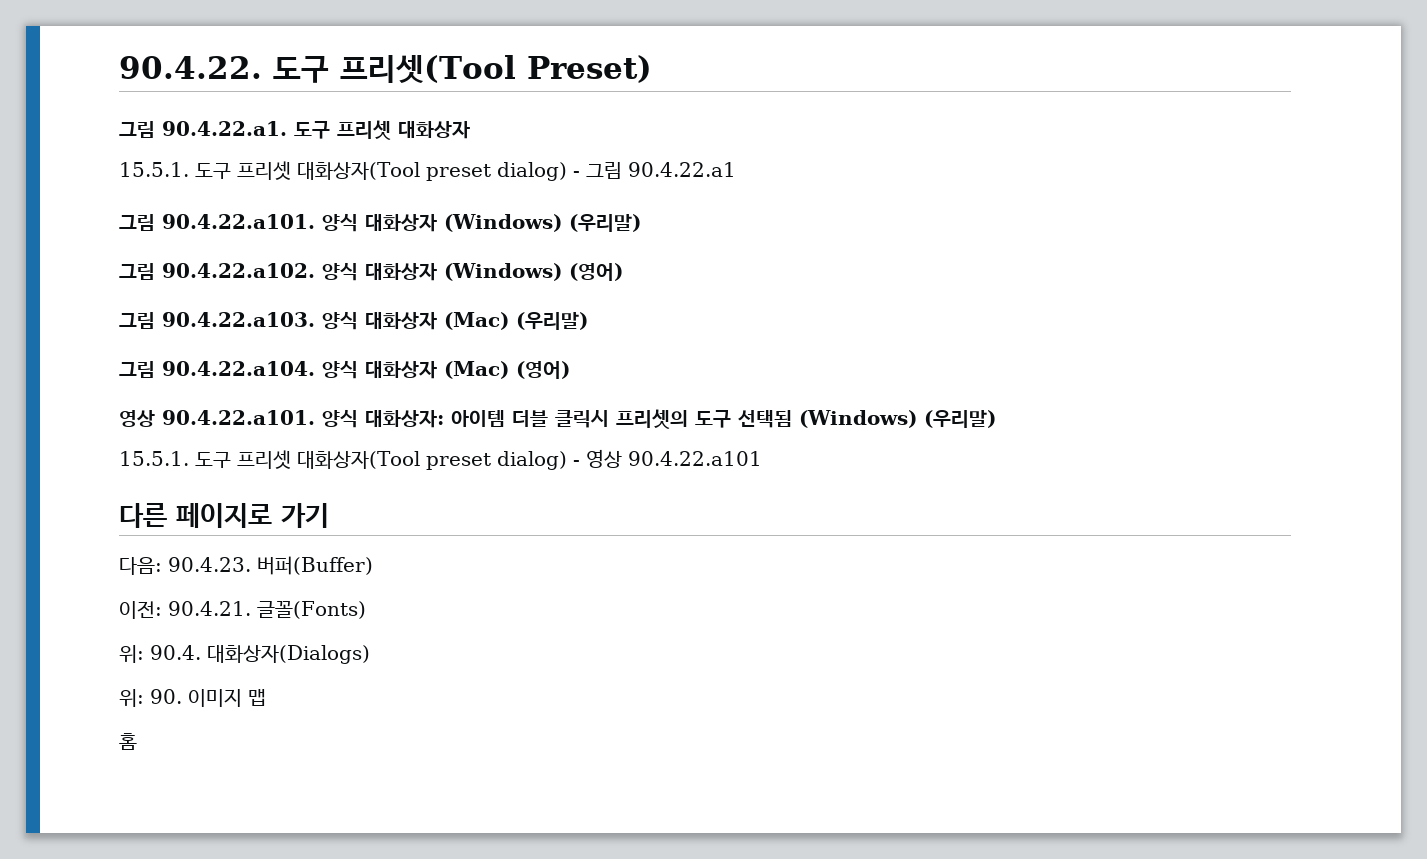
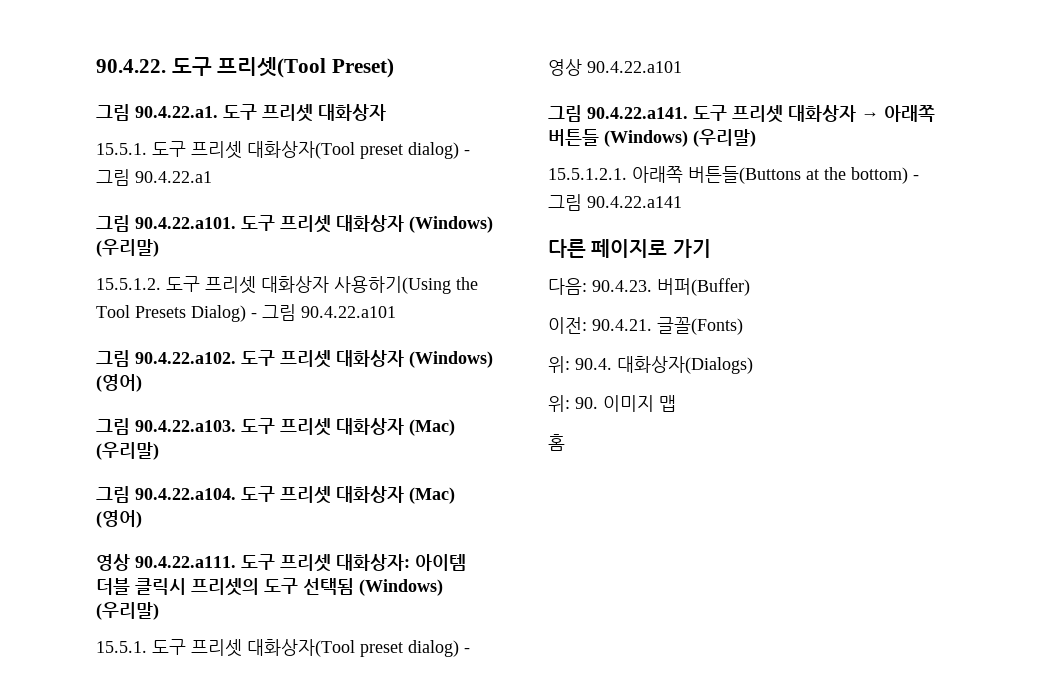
- 그림 90.4.22.a101. 양식 대화상자 (Windows) (우리말)
+ 그림 90.4.22.a101. 도구 프리셋 대화상자 (Windows) (우리말)
+ 15.5.1.2. 도구 프리셋 대화상자 사용하기(Using the Tool Presets Dialog) - 그림 90.4.22.a101
- 그림 90.4.22.a102. 양식 대화상자 (Windows) (영어)
+ 그림 90.4.22.a102. 도구 프리셋 대화상자 (Windows) (영어)
- 그림 90.4.22.a103. 양식 대화상자 (Mac) (우리말)
+ 그림 90.4.22.a103. 도구 프리셋 대화상자 (Mac) (우리말)
- 그림 90.4.22.a104. 양식 대화상자 (Mac) (영어)
+ 그림 90.4.22.a104. 도구 프리셋 대화상자 (Mac) (영어)
- 영상 90.4.22.a101. 양식 대화상자: 아이템 더블 클릭시 프리셋의 도구 선택됨 (Windows) (우리말)
+ 영상 90.4.22.a111. 도구 프리셋 대화상자: 아이템 더블 클릭시 프리셋의 도구 선택됨 (Windows) (우리말)
+ 그림 90.4.22.a141. 도구 프리셋 대화상자 → 아래쪽 버튼들 (Windows) (우리말)
+ 15.5.1.2.1. 아래쪽 버튼들(Buttons at the bottom) - 그림 90.4.22.a141

